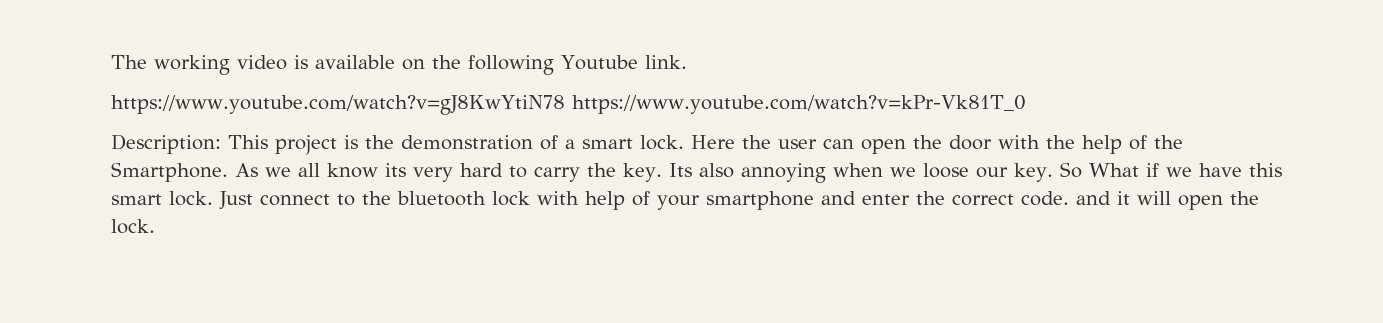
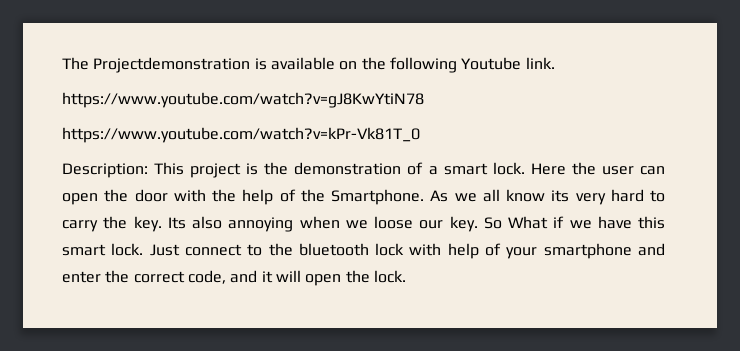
- The working video is available on the following Youtube link.
+ The Projectdemonstration is available on the following Youtube link.
- https://www.youtube.com/watch?v=gJ8KwYtiN78 https://www.youtube.com/watch?v=kPr-Vk81T_0
+ https://www.youtube.com/watch?v=gJ8KwYtiN78
+ https://www.youtube.com/watch?v=kPr-Vk81T_0
- Just connect to the bluetooth lock with help of your smartphone and enter the correct code. and it will open the lock.
+ Just connect to the bluetooth lock with help of your smartphone and enter the correct code, and it will open the lock.

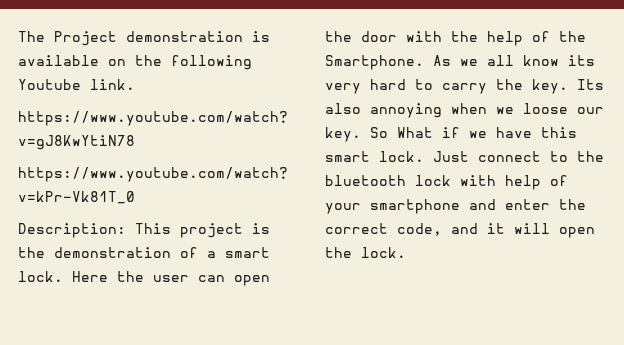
- The Projectdemonstration is available on the following Youtube link.
+ The Project demonstration is available on the following Youtube link.

